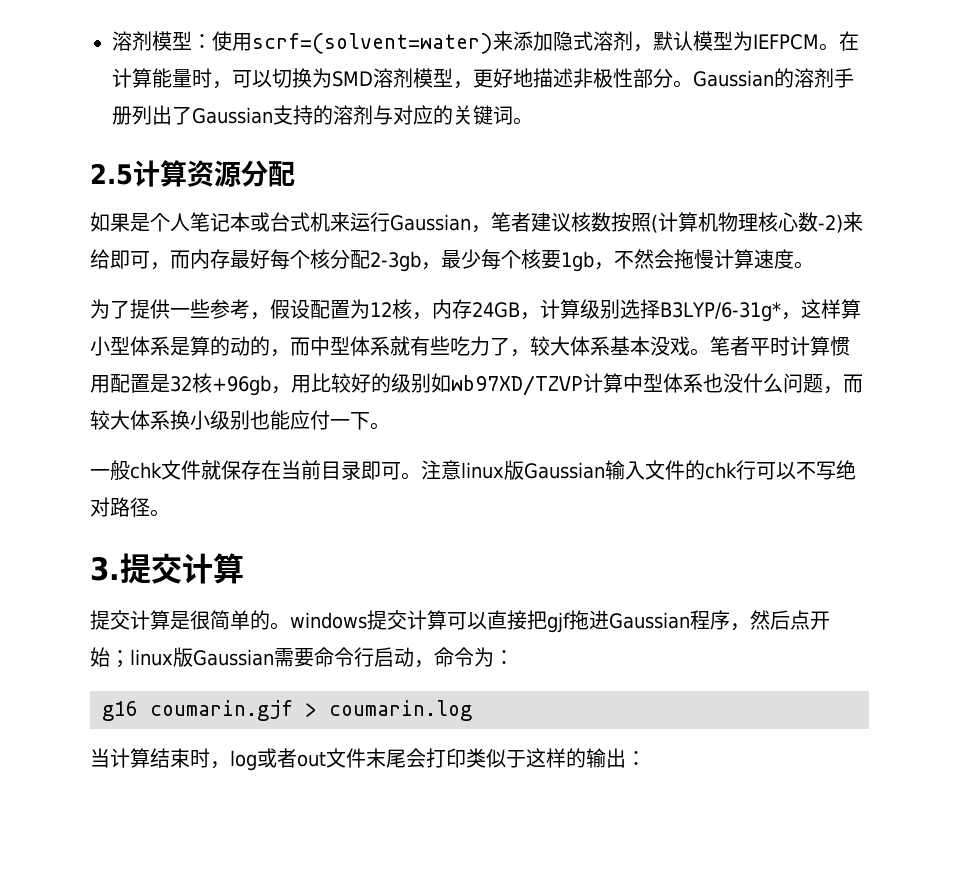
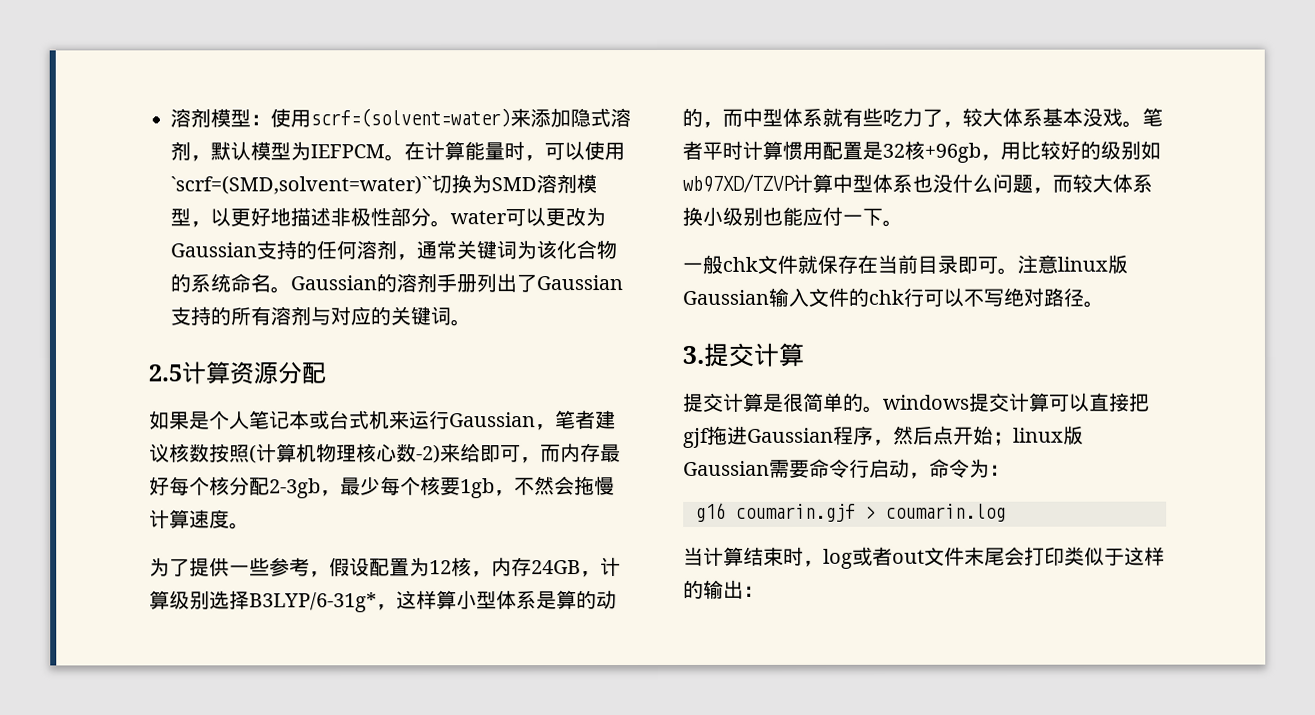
- 在计算能量时，可以切换为SMD溶剂模型，更好地描述非极性部分。
+ 在计算能量时，可以使用`scrf=(SMD,solvent=water)``切换为SMD溶剂模型，以更好地描述非极性部分。water可以更改为Gaussian支持的任何溶剂，通常关键词为该化合物的系统命名。
- Gaussian的溶剂手册列出了Gaussian支持的溶剂与对应的关键词。
+ Gaussian的溶剂手册列出了Gaussian支持的所有溶剂与对应的关键词。

